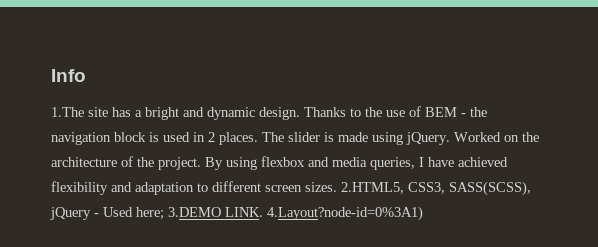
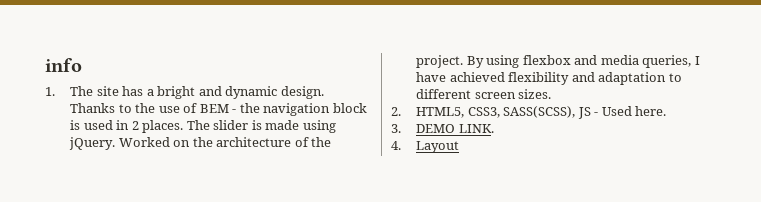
- Info
- 1.The site has a bright and dynamic design.
+ info
+ 1. The site has a bright and dynamic design.
- By using flexbox and media queries, I have achieved flexibility and adaptation to different screen sizes. 2.HTML5, CSS3, SASS(SCSS), jQuery - Used here; 3.DEMO LINK. 4.Layout?node-id=0%3A1)
+ By using flexbox and media queries, I have achieved flexibility and adaptation to different screen sizes.
+ 2. HTML5, CSS3, SASS(SCSS), JS - Used here.
+ 3. DEMO LINK.
+ 4. Layout

